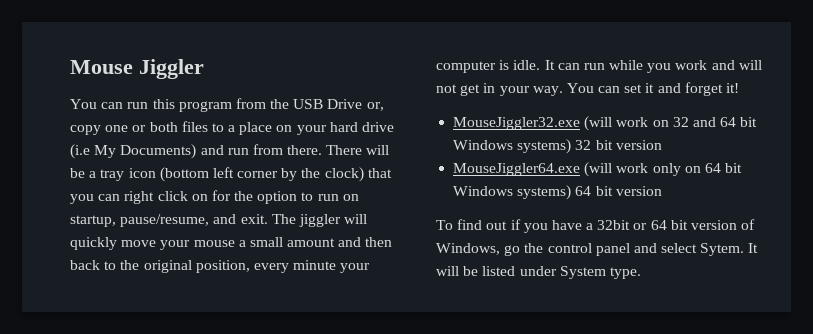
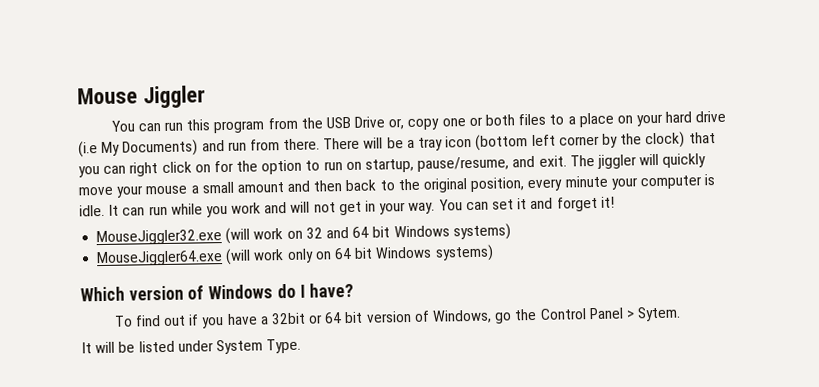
- MouseJiggler32.exe (will work on 32 and 64 bit Windows systems) 32 bit version
+ MouseJiggler32.exe (will work on 32 and 64 bit Windows systems)
- MouseJiggler64.exe (will work only on 64 bit Windows systems) 64 bit version
+ MouseJiggler64.exe (will work only on 64 bit Windows systems)
+ Which version of Windows do I have?
- To find out if you have a 32bit or 64 bit version of Windows, go the control panel and select Sytem. It will be listed under System type.
+ To find out if you have a 32bit or 64 bit version of Windows, go the Control Panel > Sytem.
+ It will be listed under System Type.

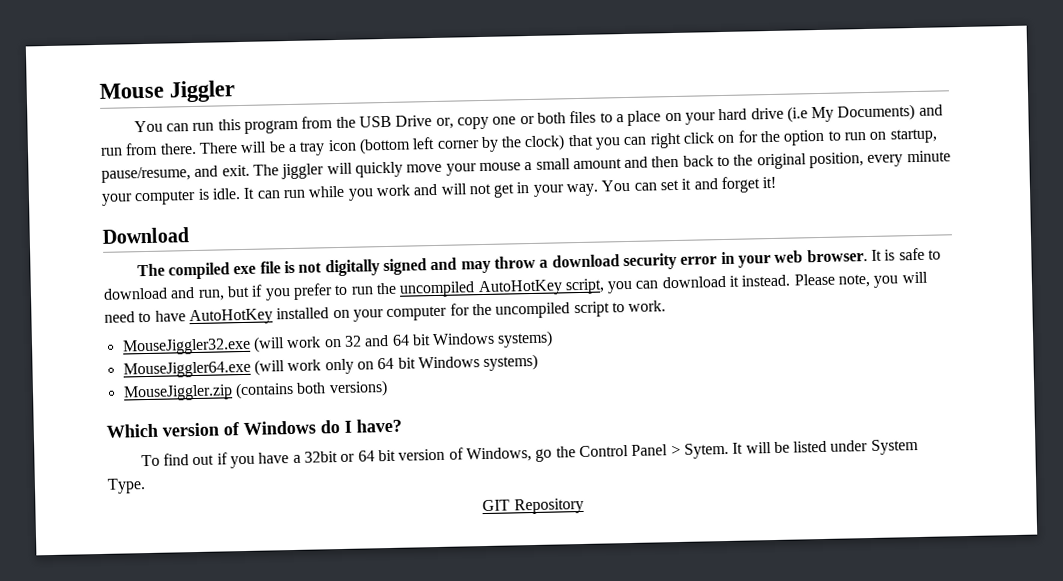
+ Download
+ The compiled exe file is not digitally signed and may throw a download security error in your web browser. It is safe to download and run, but if you prefer to run the uncompiled AutoHotKey script, you can download it instead. Please note, you will need to have AutoHotKey installed on your computer for the uncompiled script to work.
+ MouseJiggler.zip (contains both versions)
- To find out if you have a 32bit or 64 bit version of Windows, go the Control Panel > Sytem.
- It will be listed under System Type.
+ To find out if you have a 32bit or 64 bit version of Windows, go the Control Panel > Sytem. It will be listed under System Type.
+ GIT Repository

